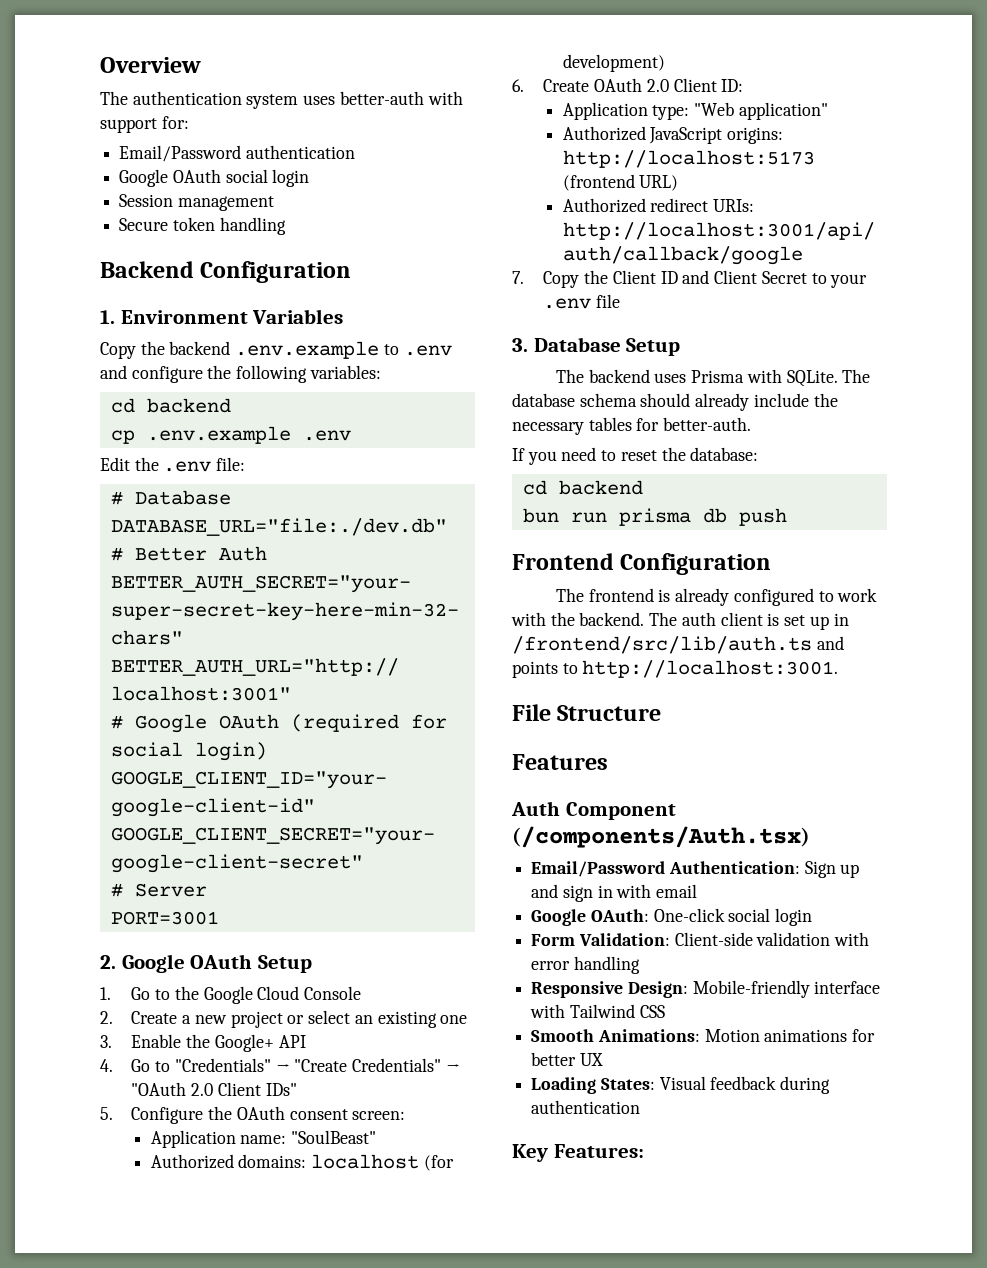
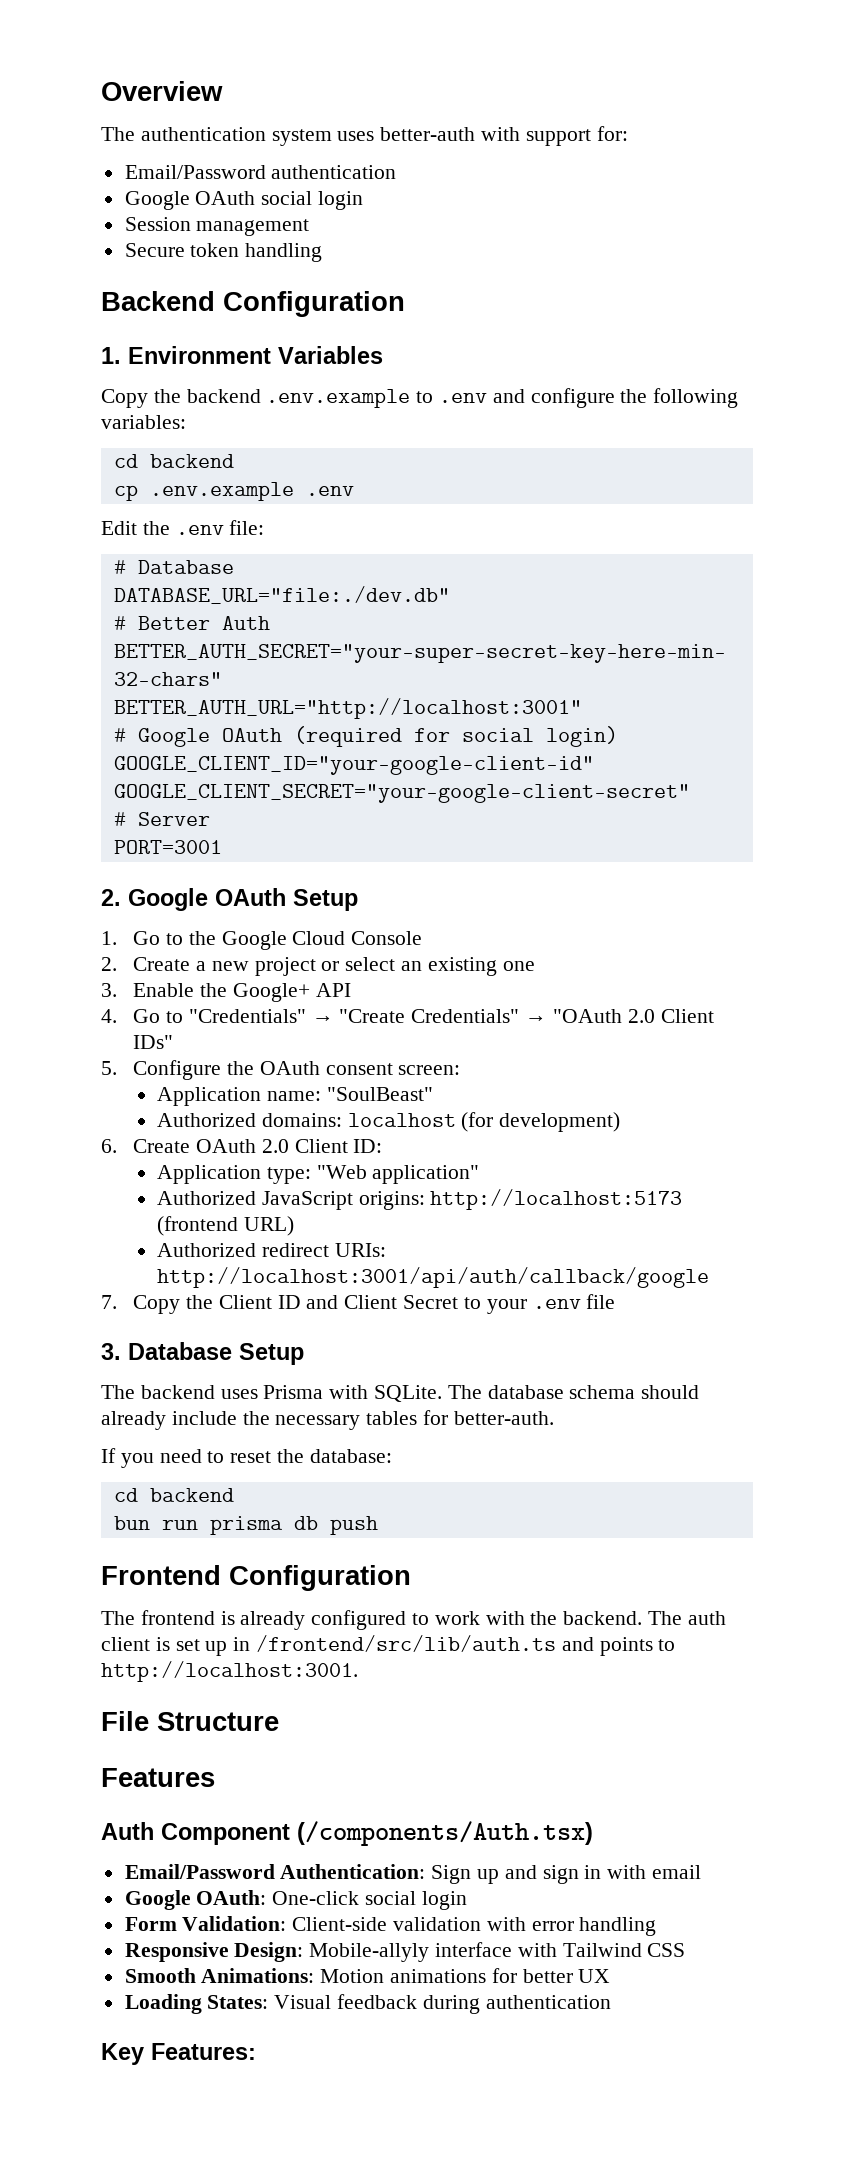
- Responsive Design: Mobile-friendly interface with Tailwind CSS
+ Responsive Design: Mobile-allyly interface with Tailwind CSS

